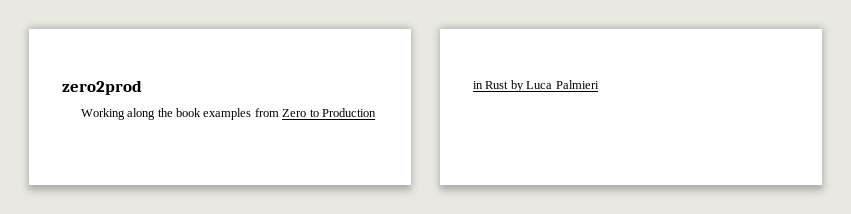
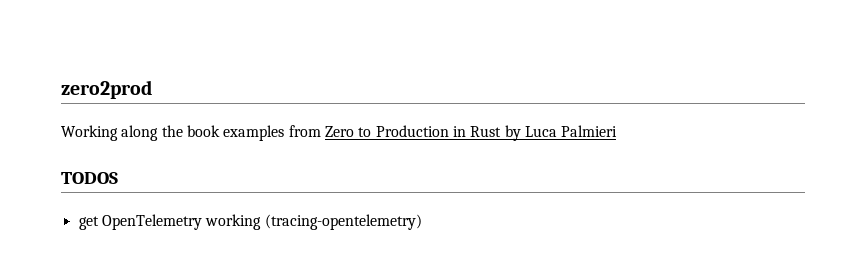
+ TODOS
+ get OpenTelemetry working (tracing-opentelemetry)

